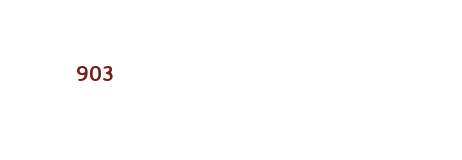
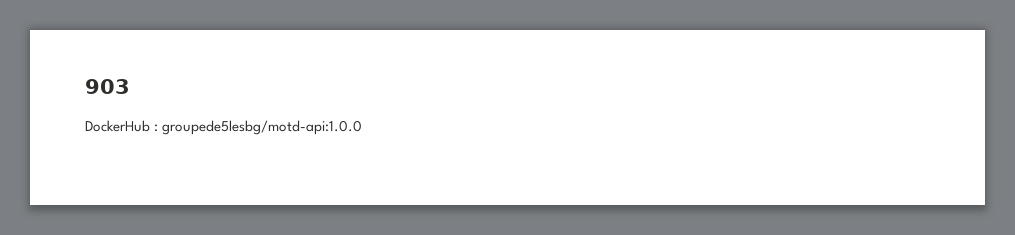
+ DockerHub : groupede5lesbg/motd-api:1.0.0

